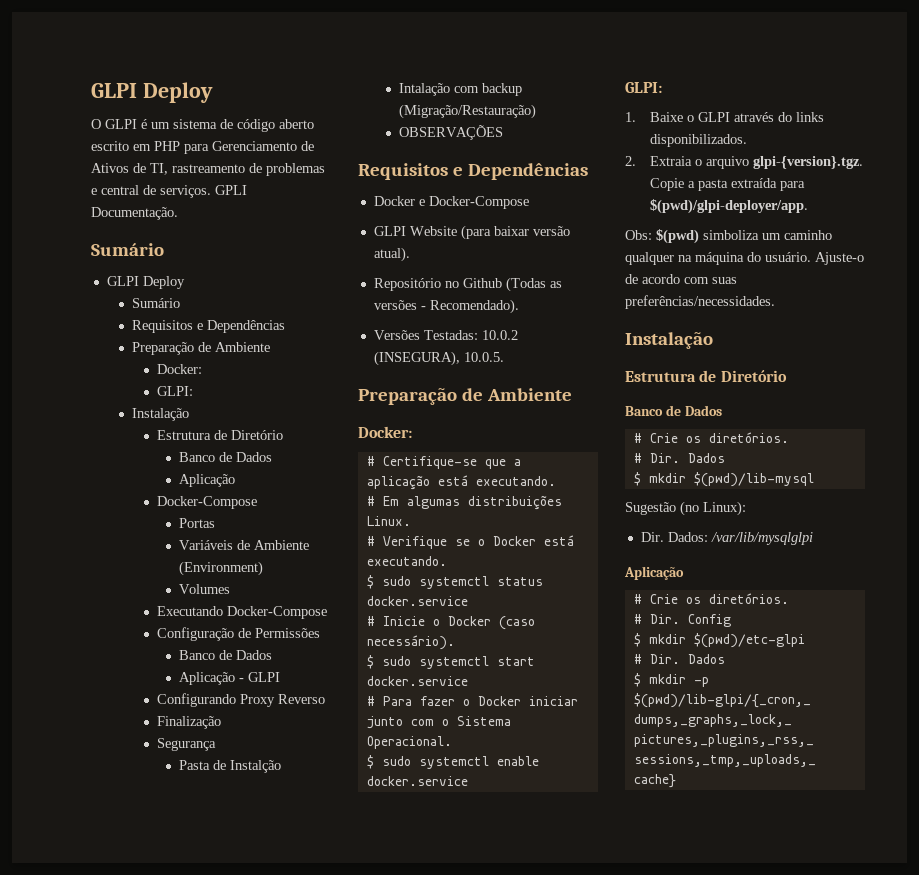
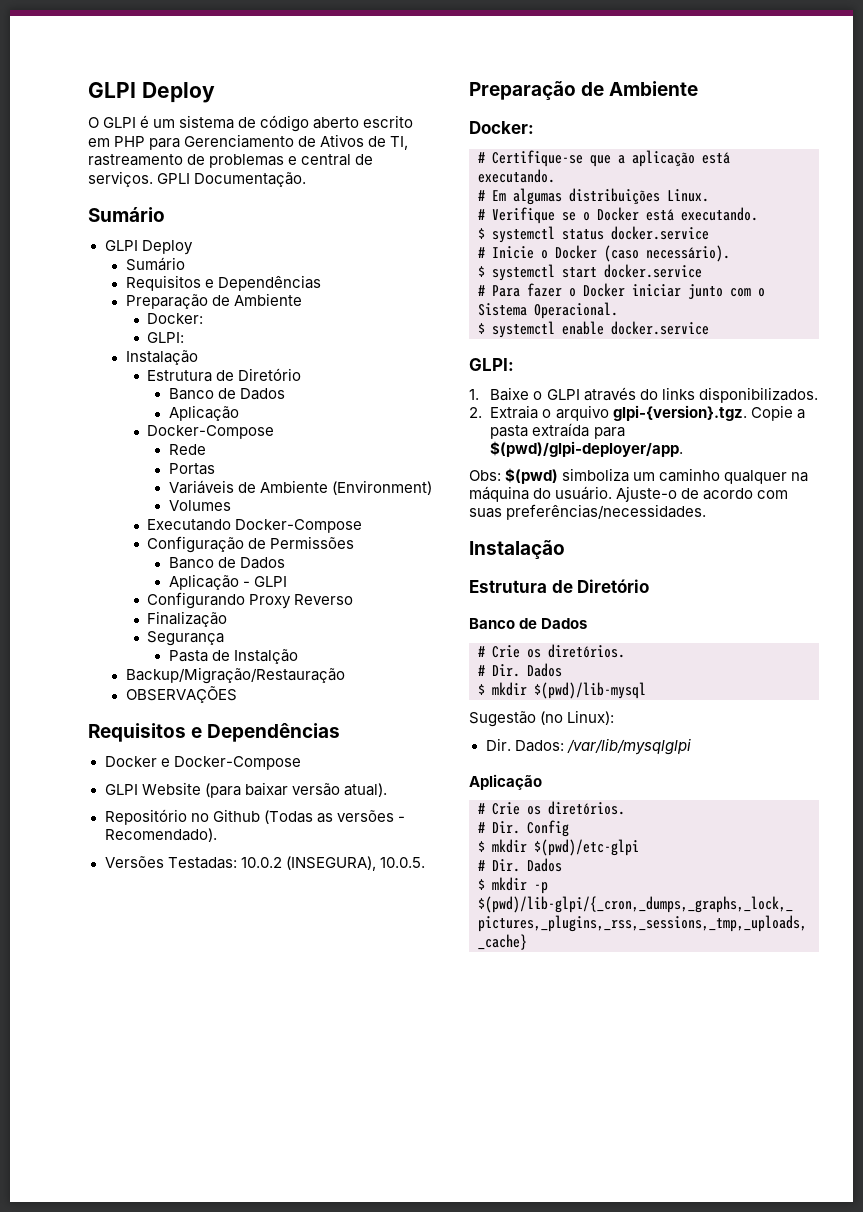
+ Rede
- Intalação com backup (Migração/Restauração)
+ Backup/Migração/Restauração
- $ sudo systemctl status docker.service
+ $ systemctl status docker.service
- $ sudo systemctl start docker.service
+ $ systemctl start docker.service
- $ sudo systemctl enable docker.service
+ $ systemctl enable docker.service

